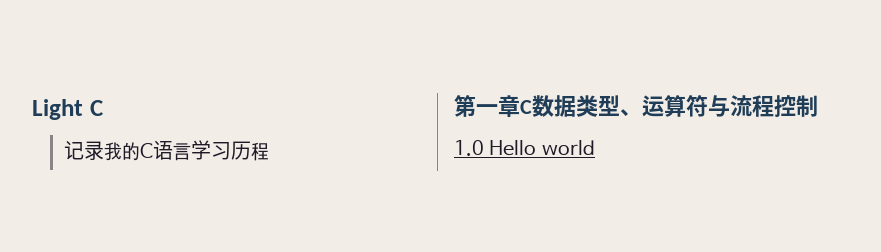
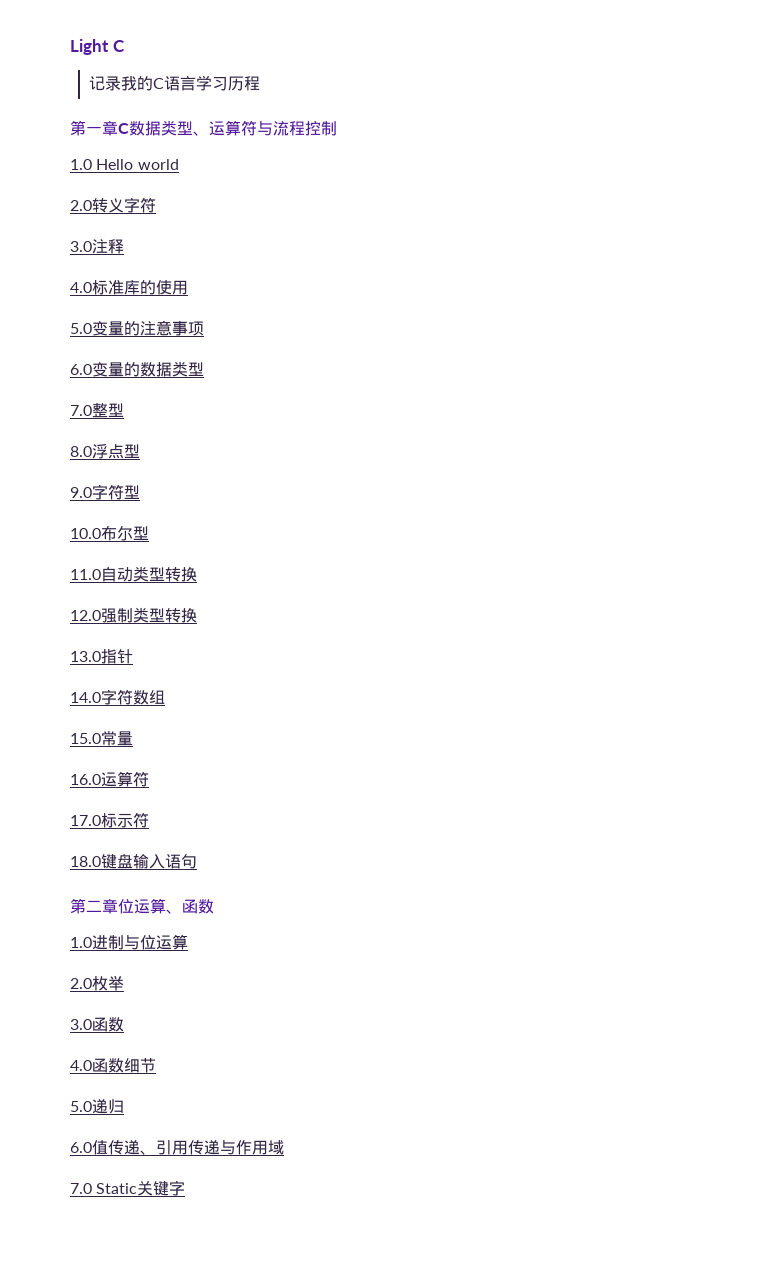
+ 2.0转义字符
+ 3.0注释
+ 4.0标准库的使用
+ 5.0变量的注意事项
+ 6.0变量的数据类型
+ 7.0整型
+ 8.0浮点型
+ 9.0字符型
+ 10.0布尔型
+ 11.0自动类型转换
+ 12.0强制类型转换
+ 13.0指针
+ 14.0字符数组
+ 15.0常量
+ 16.0运算符
+ 17.0标示符
+ 18.0键盘输入语句
+ 第二章位运算、函数
+ 1.0进制与位运算
+ 2.0枚举
+ 3.0函数
+ 4.0函数细节
+ 5.0递归
+ 6.0值传递、引用传递与作用域
+ 7.0 Static关键字

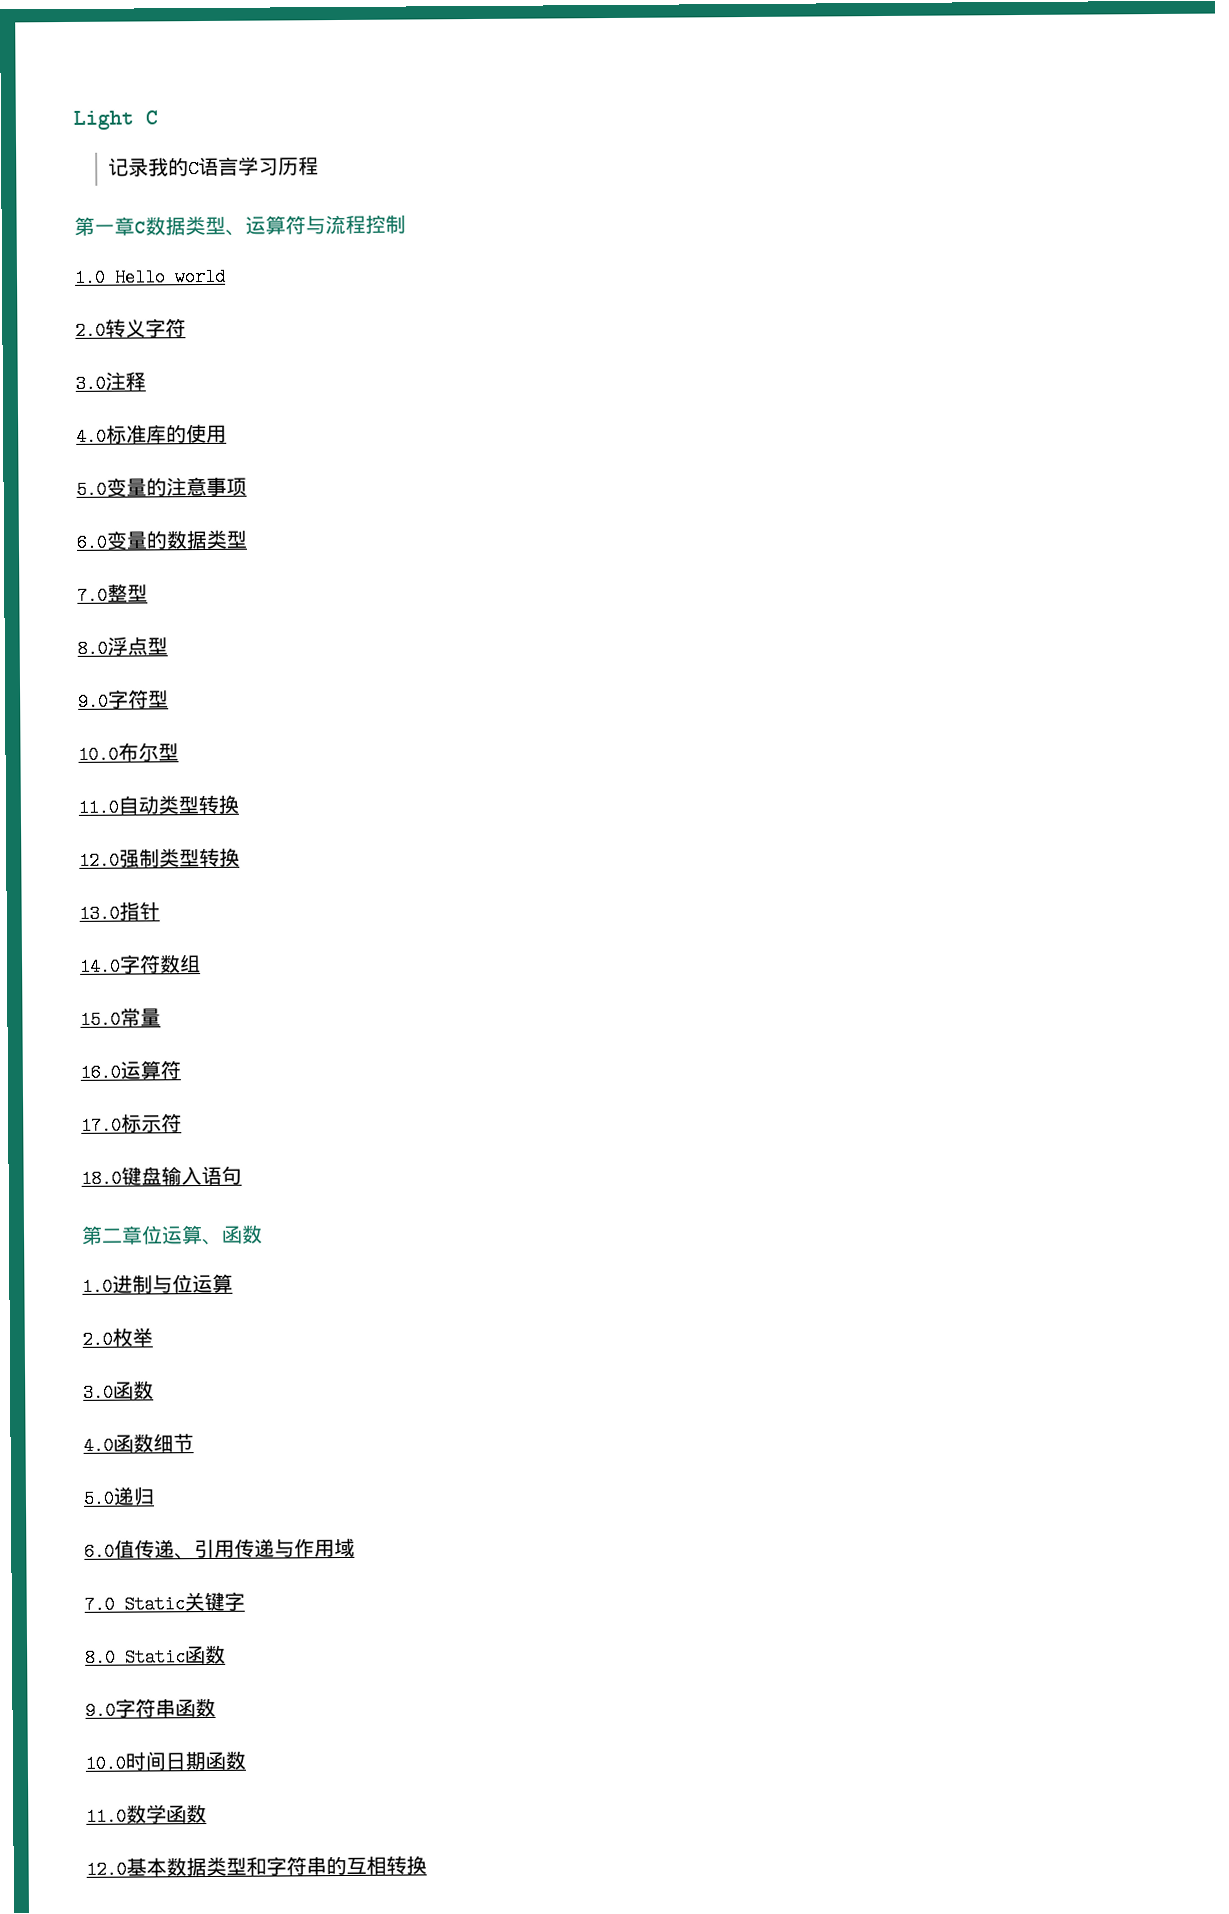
+ 8.0 Static函数
+ 9.0字符串函数
+ 10.0时间日期函数
+ 11.0数学函数
+ 12.0基本数据类型和字符串的互相转换

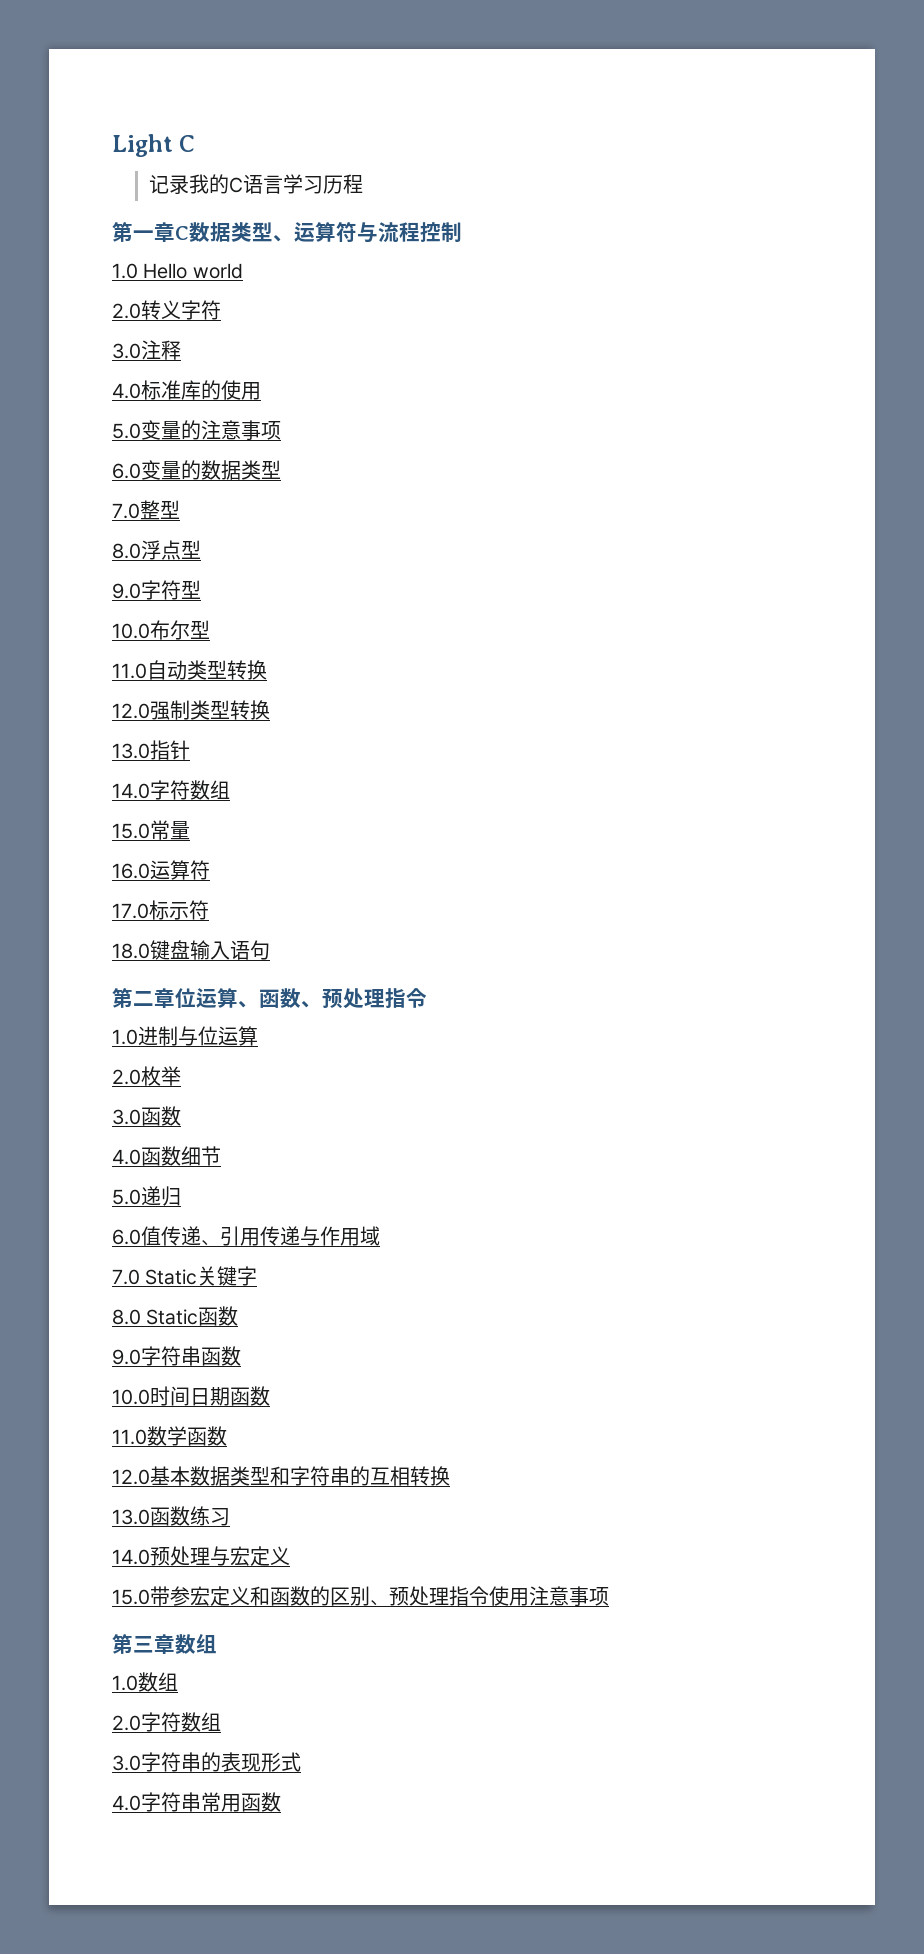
- 第二章位运算、函数
+ 第二章位运算、函数、预处理指令
+ 13.0函数练习
+ 14.0预处理与宏定义
+ 15.0带参宏定义和函数的区别、预处理指令使用注意事项
+ 第三章数组
+ 1.0数组
+ 2.0字符数组
+ 3.0字符串的表现形式
+ 4.0字符串常用函数

